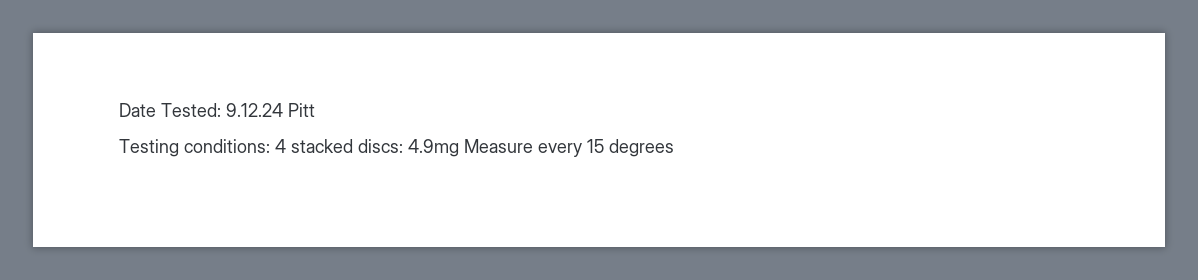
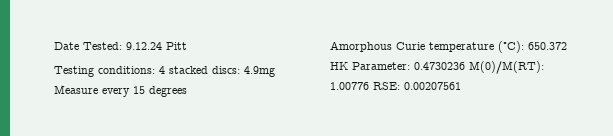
+ Amorphous Curie temperature (°C): 650.372 HK Parameter: 0.4730236 M(0)/M(RT): 1.00776 RSE: 0.00207561

